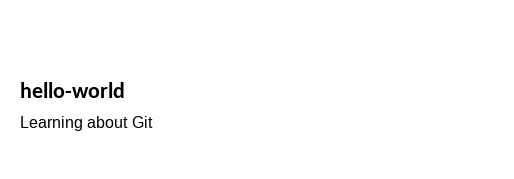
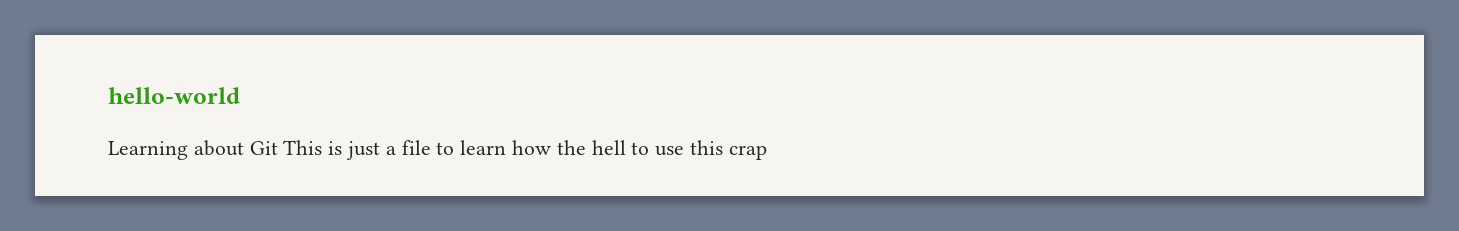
- Learning about Git
+ Learning about Git This is just a file to learn how the hell to use this crap

